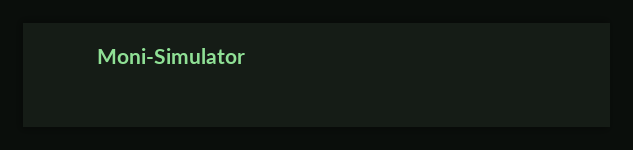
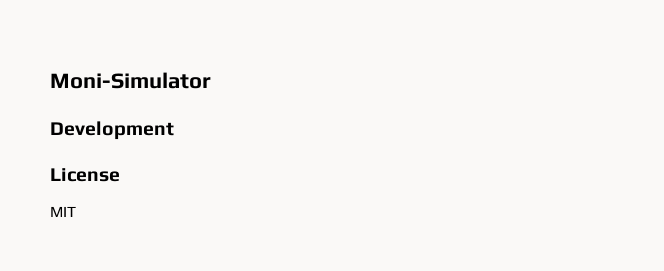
+ Development
+ License
+ MIT

